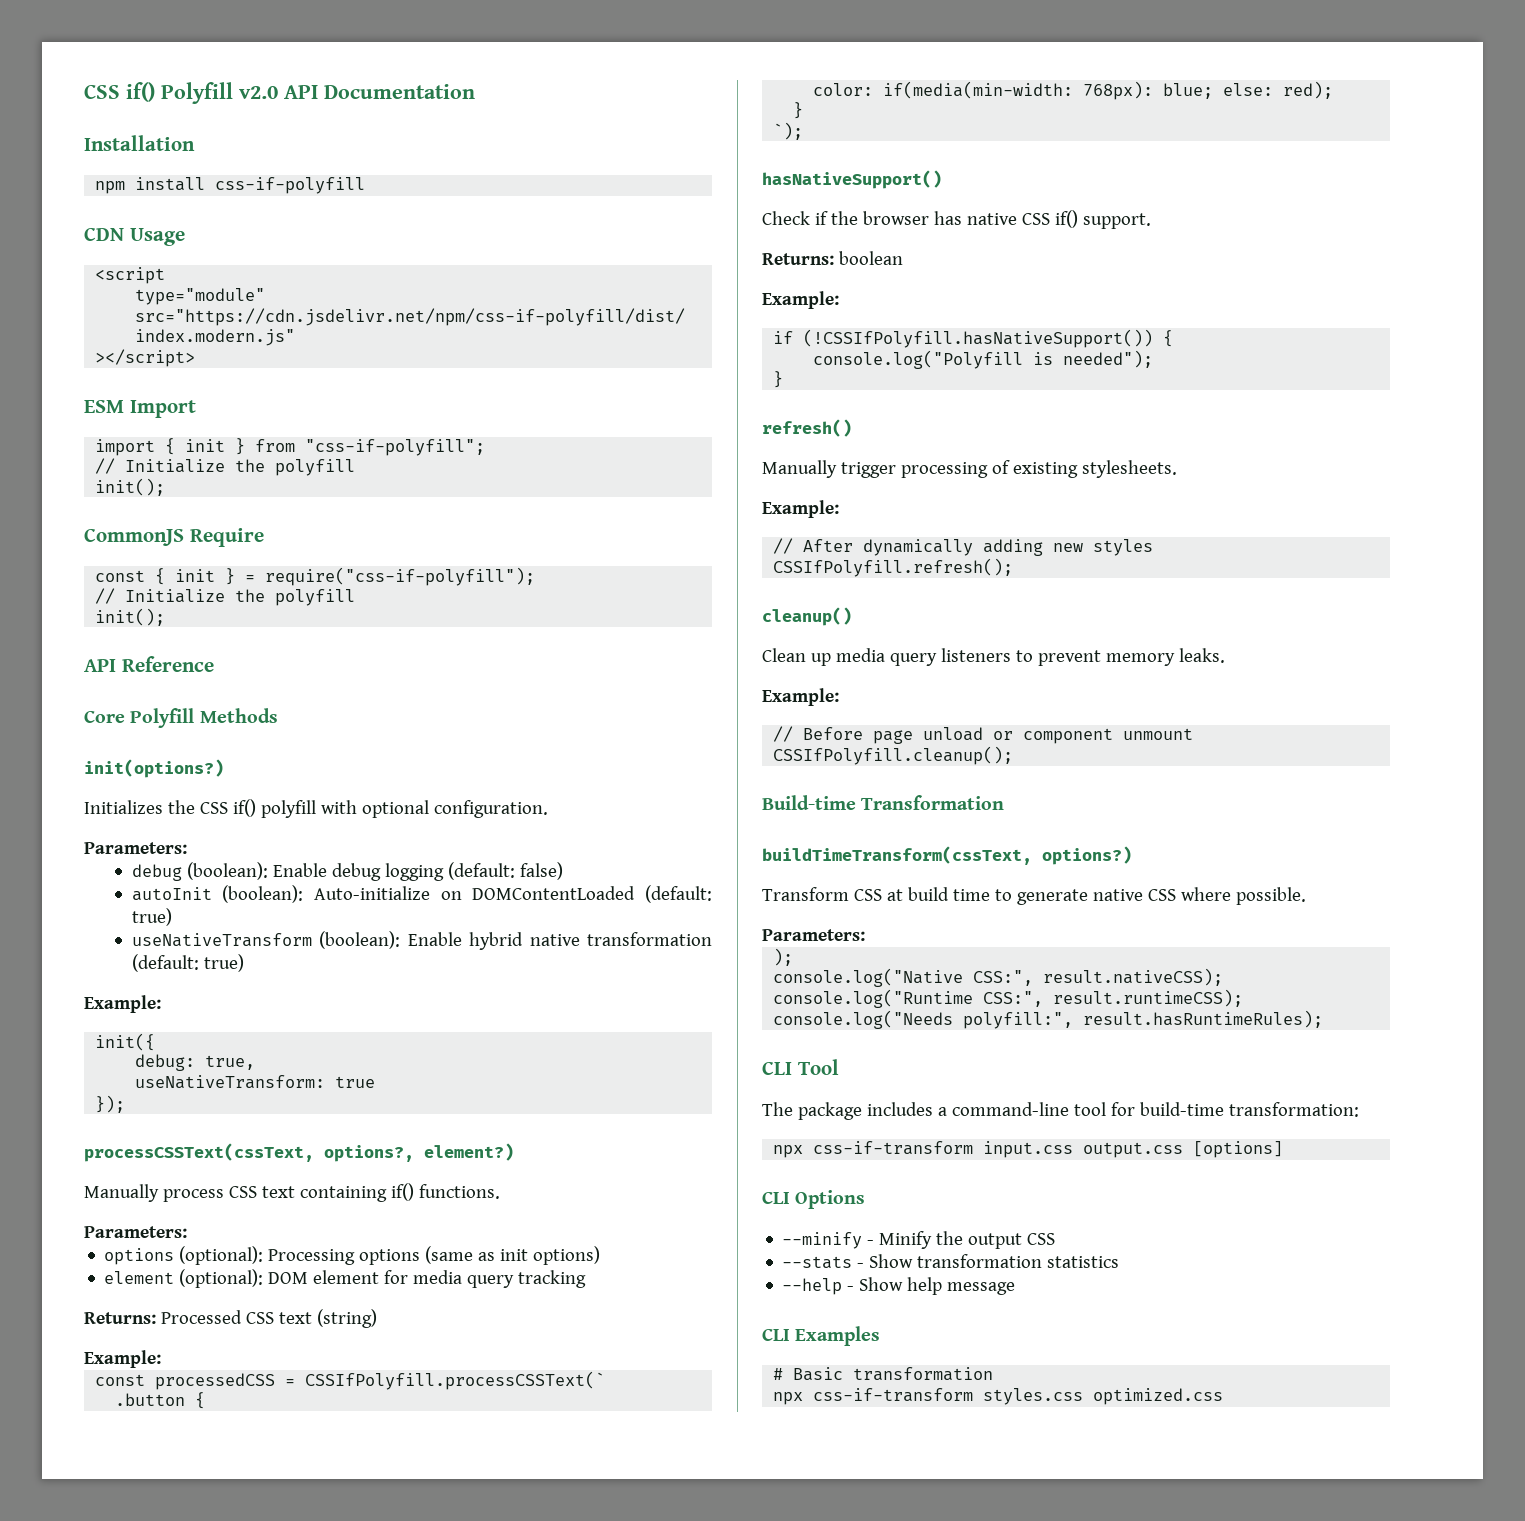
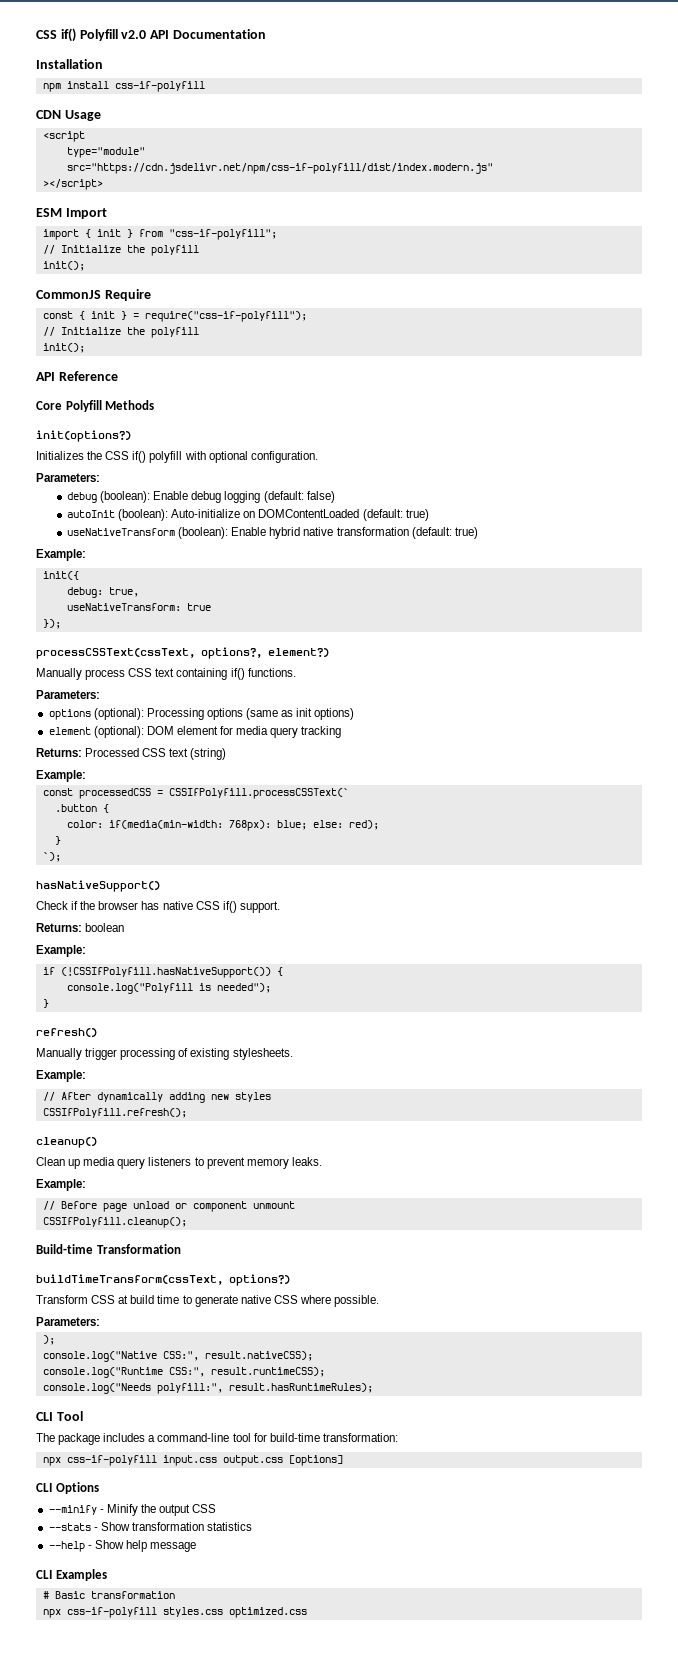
- npx css-if-transform input.css output.css [options]
+ npx css-if-polyfill input.css output.css [options]
- npx css-if-transform styles.css optimized.css
+ npx css-if-polyfill styles.css optimized.css

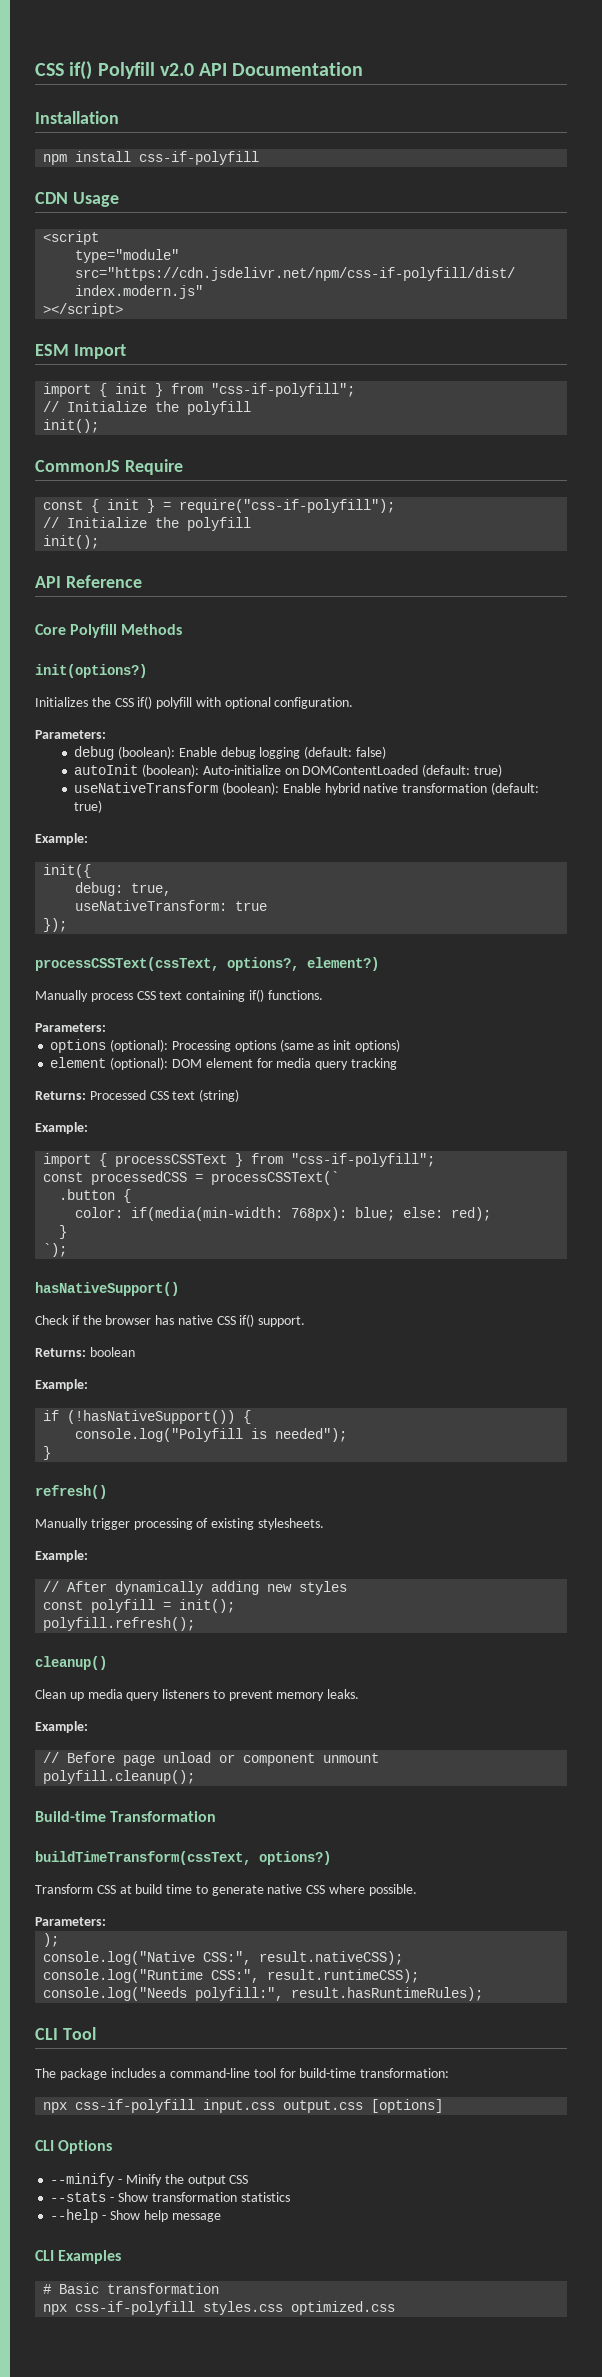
+ import { processCSSText } from "css-if-polyfill";
- const processedCSS = CSSIfPolyfill.processCSSText(`
+ const processedCSS = processCSSText(`
- if (!CSSIfPolyfill.hasNativeSupport()) {
+ if (!hasNativeSupport()) {
- CSSIfPolyfill.refresh();
+ const polyfill = init();
+ polyfill.refresh();
- CSSIfPolyfill.cleanup();
+ polyfill.cleanup();

